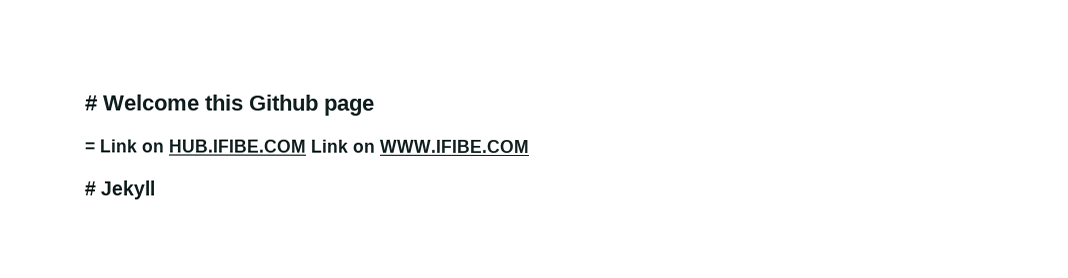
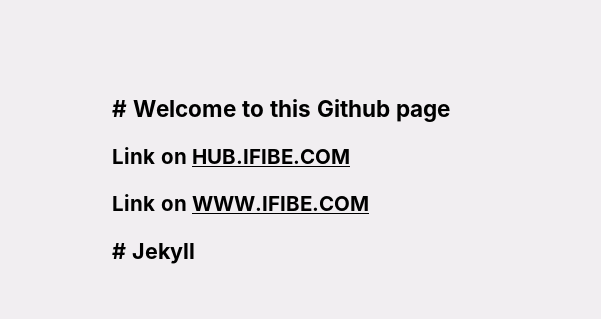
- # Welcome this Github page
+ # Welcome to this Github page
- = Link on HUB.IFIBE.COM Link on WWW.IFIBE.COM
+ Link on HUB.IFIBE.COM
+ Link on WWW.IFIBE.COM

